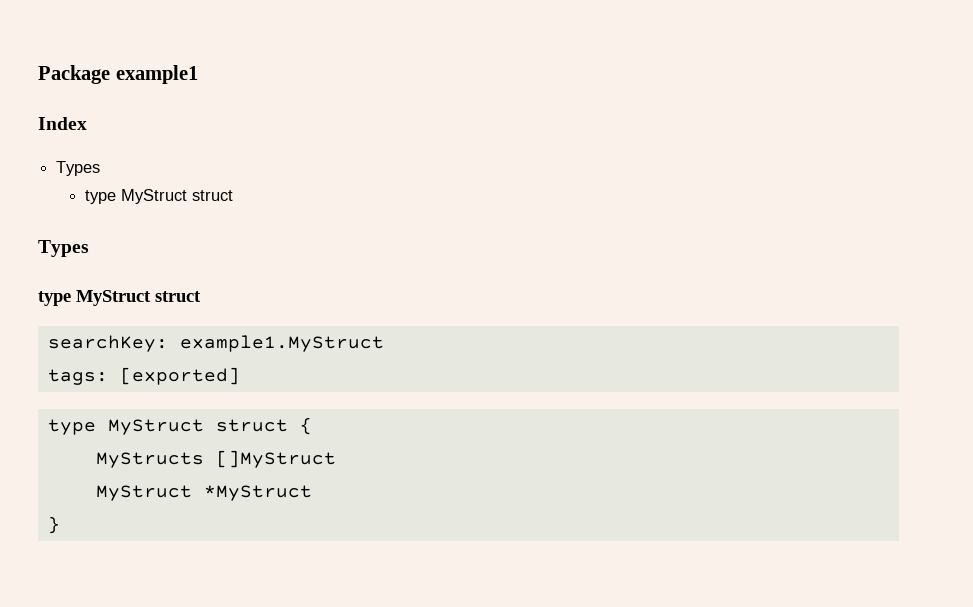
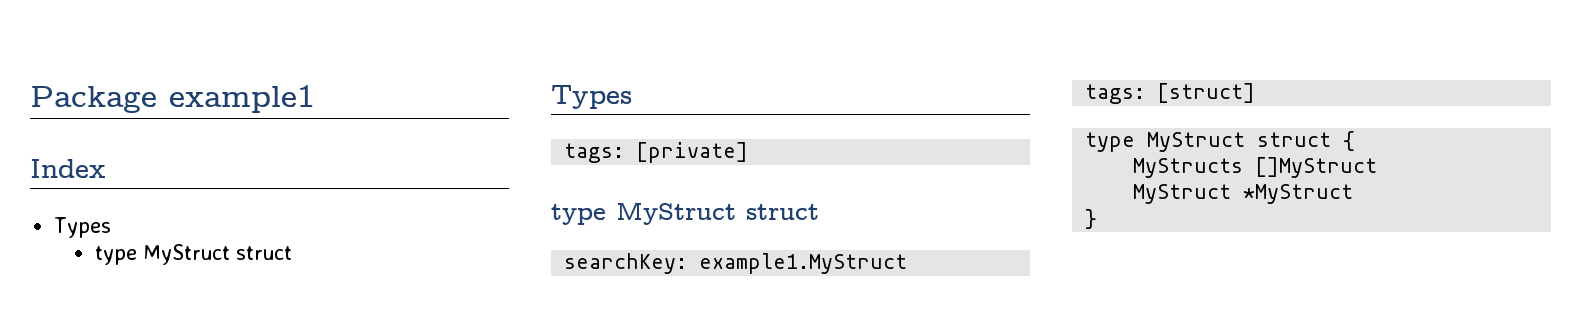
+ tags: [private]
- tags: [exported]
+ tags: [struct]

